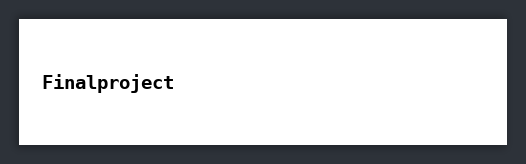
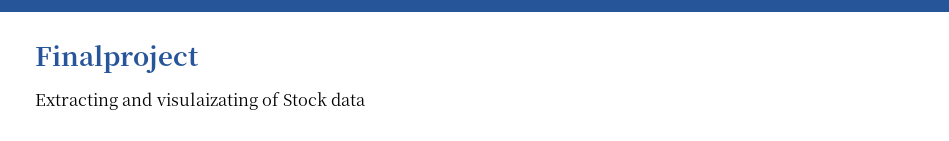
+ Extracting and visulaizating of Stock data

